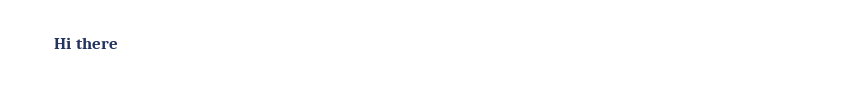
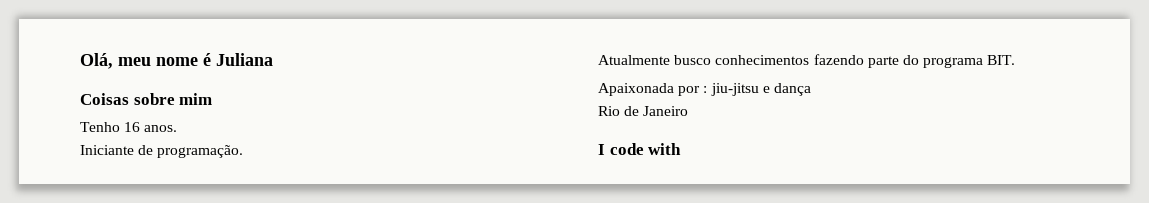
- Hi there
+ Olá, meu nome é Juliana
+ Coisas sobre mim
+ Tenho 16 anos.
+ Iniciante de programação.
+ Atualmente busco conhecimentos fazendo parte do programa BIT.
+ Apaixonada por : jiu-jitsu e dança
+ Rio de Janeiro
+ I code with

